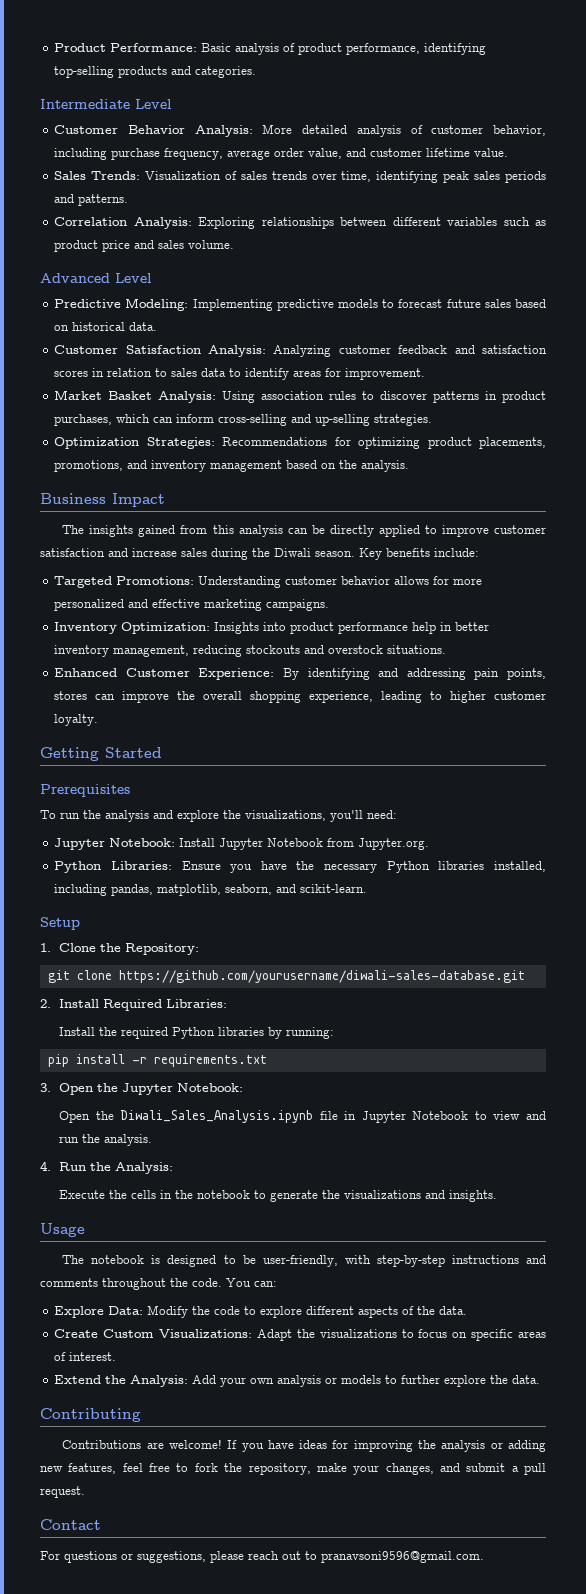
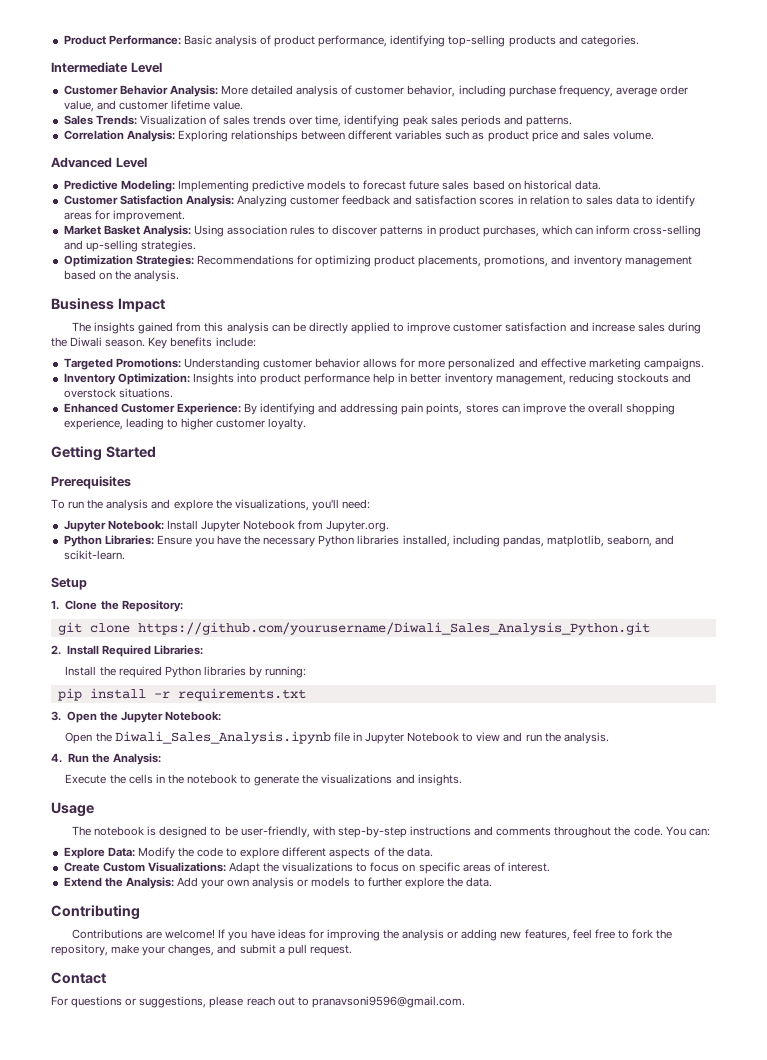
- git clone https://github.com/yourusername/diwali-sales-database.git
+ git clone https://github.com/yourusername/Diwali_Sales_Analysis_Python.git

